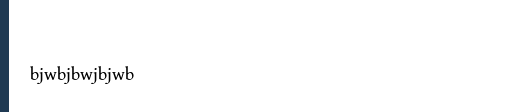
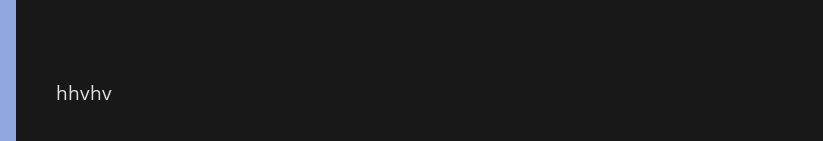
- bjwbjbwjbjwb
+ hhvhv

